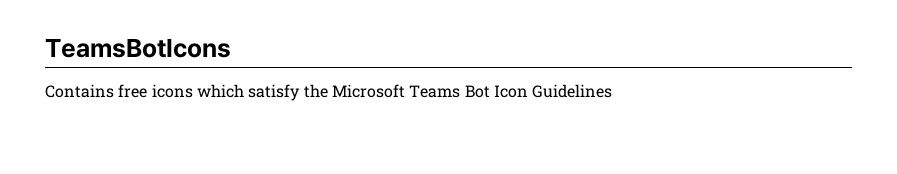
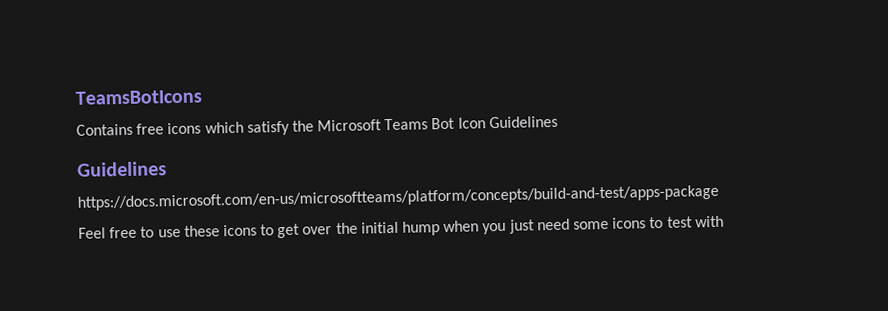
  Contains free icons which satisfy the Microsoft Teams Bot Icon Guidelines
+ Guidelines
+ https://docs.microsoft.com/en-us/microsoftteams/platform/concepts/build-and-test/apps-package
+ Feel free to use these icons to get over the initial hump when you just need some icons to test with

